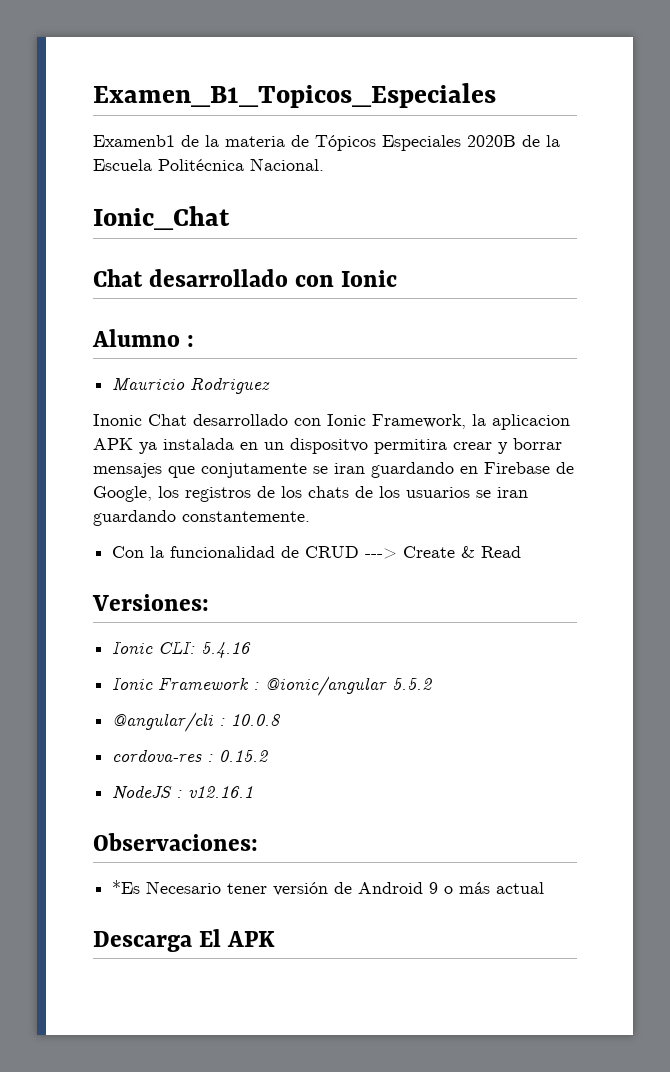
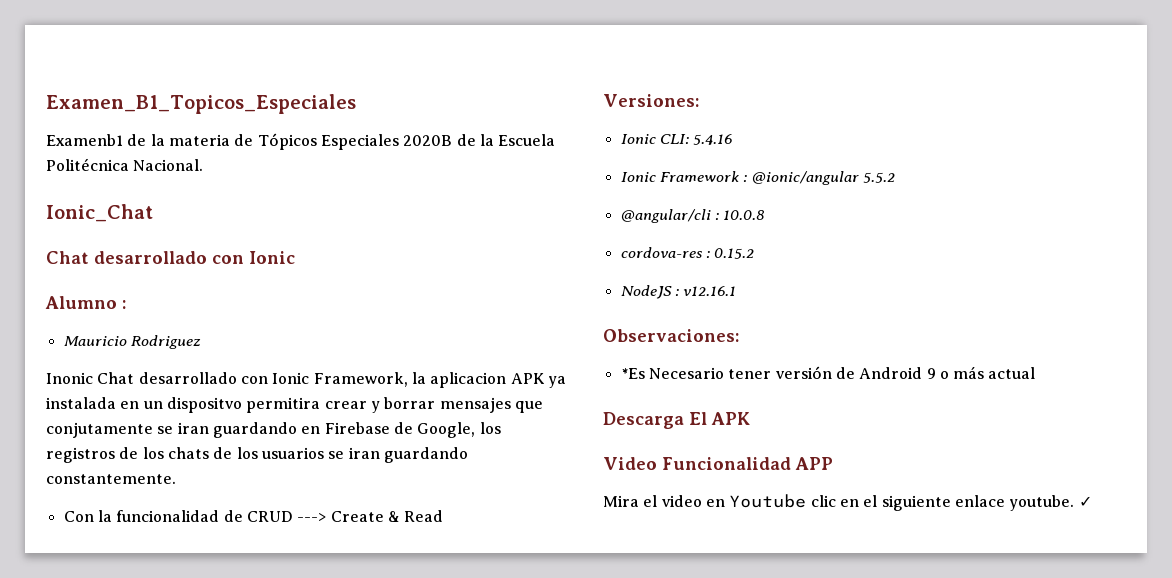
+ Video Funcionalidad APP
+ Mira el video en Youtube clic en el siguiente enlace youtube. ✓

